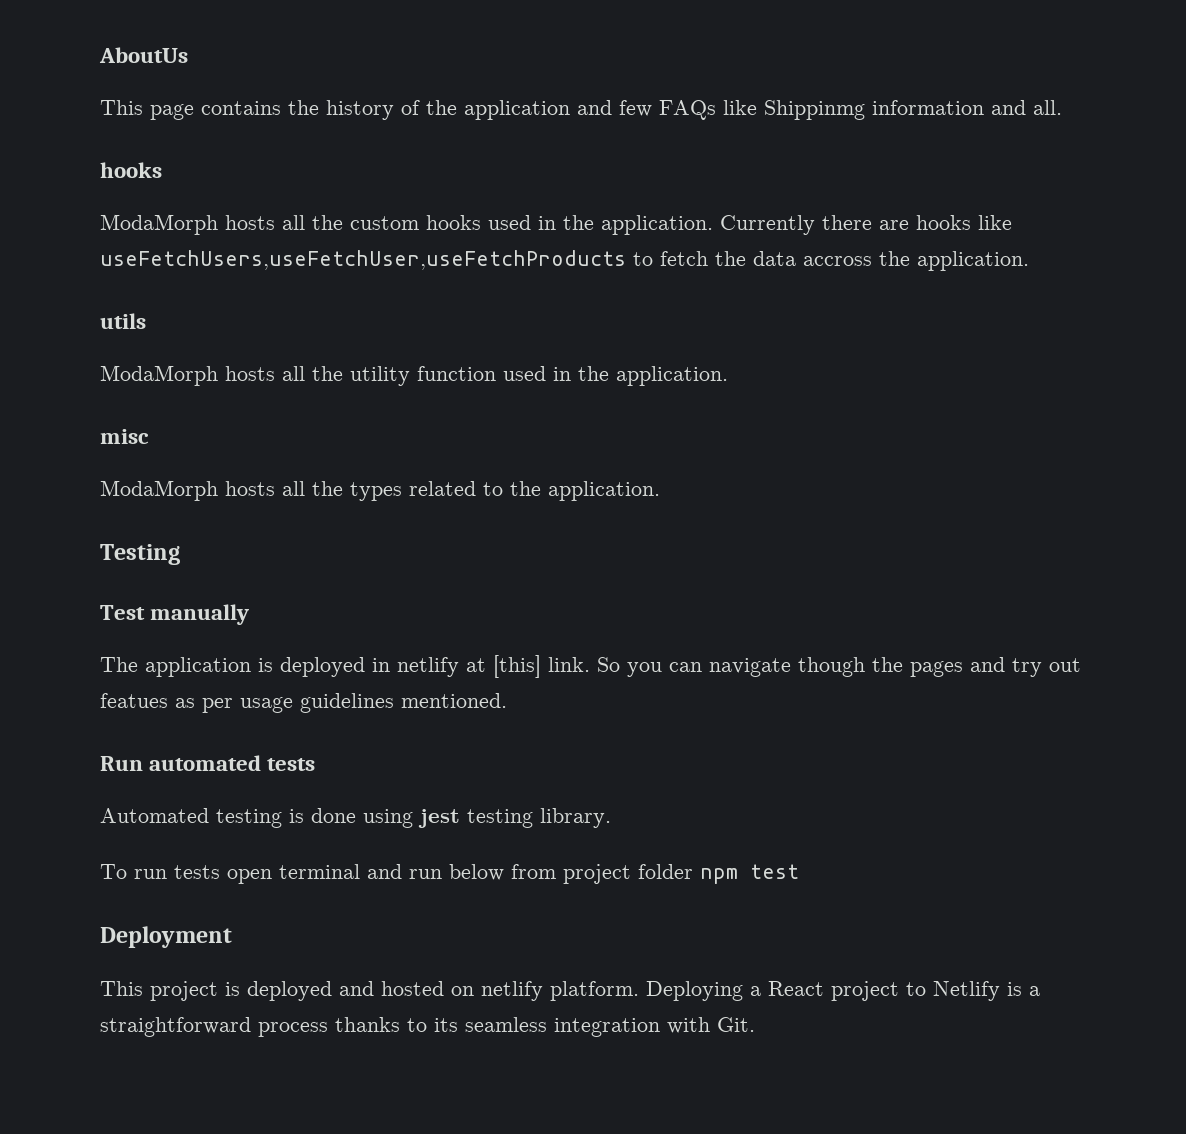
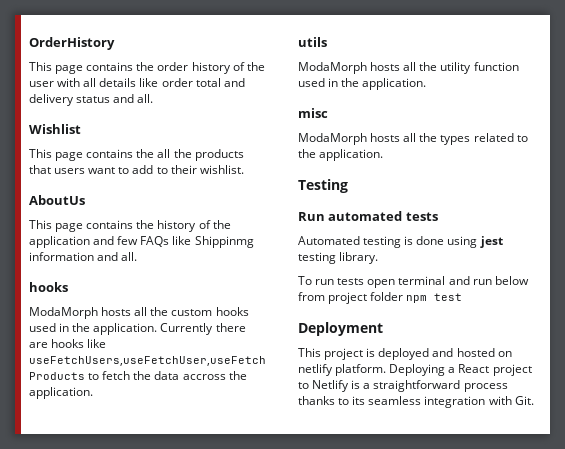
+ OrderHistory
+ This page contains the order history of the user with all details like order total and delivery status and all.
+ Wishlist
+ This page contains the all the products that users want to add to their wishlist.
- Test manually
- The application is deployed in netlify at [this] link. So you can navigate though the pages and try out featues as per usage guidelines mentioned.

